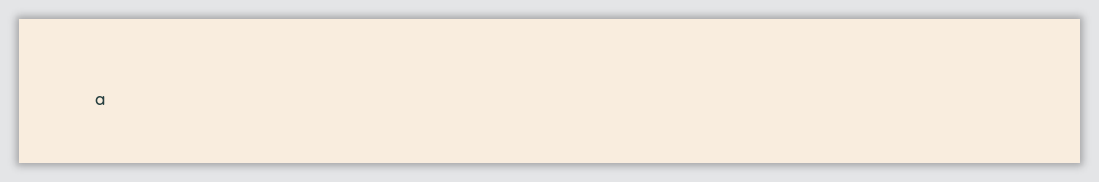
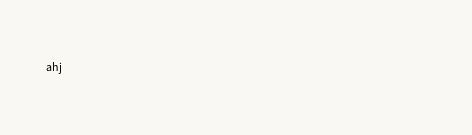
- a
+ ahj

